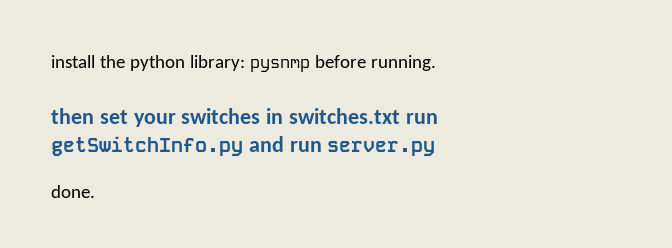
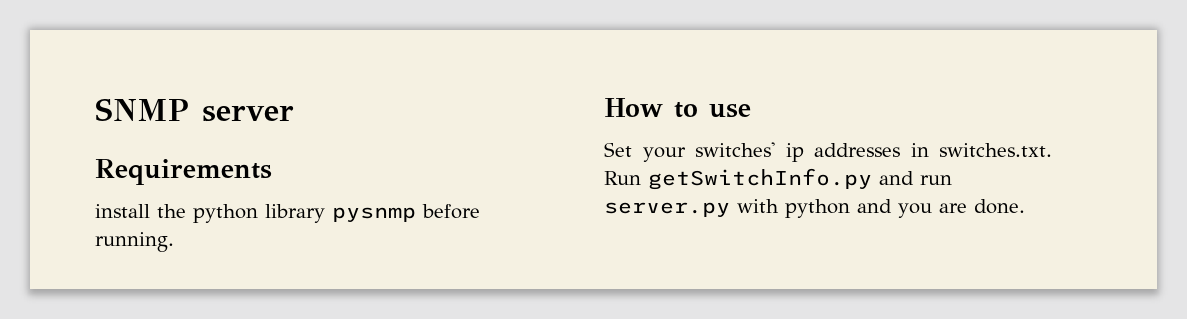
+ SNMP server
+ Requirements
- install the python library: pysnmp before running.
+ install the python library pysnmp before running.
- then set your switches in switches.txt run getSwitchInfo.py and run server.py
- done.
+ How to use
+ Set your switches' ip addresses in switches.txt. Run getSwitchInfo.py and run server.py with python and you are done.

